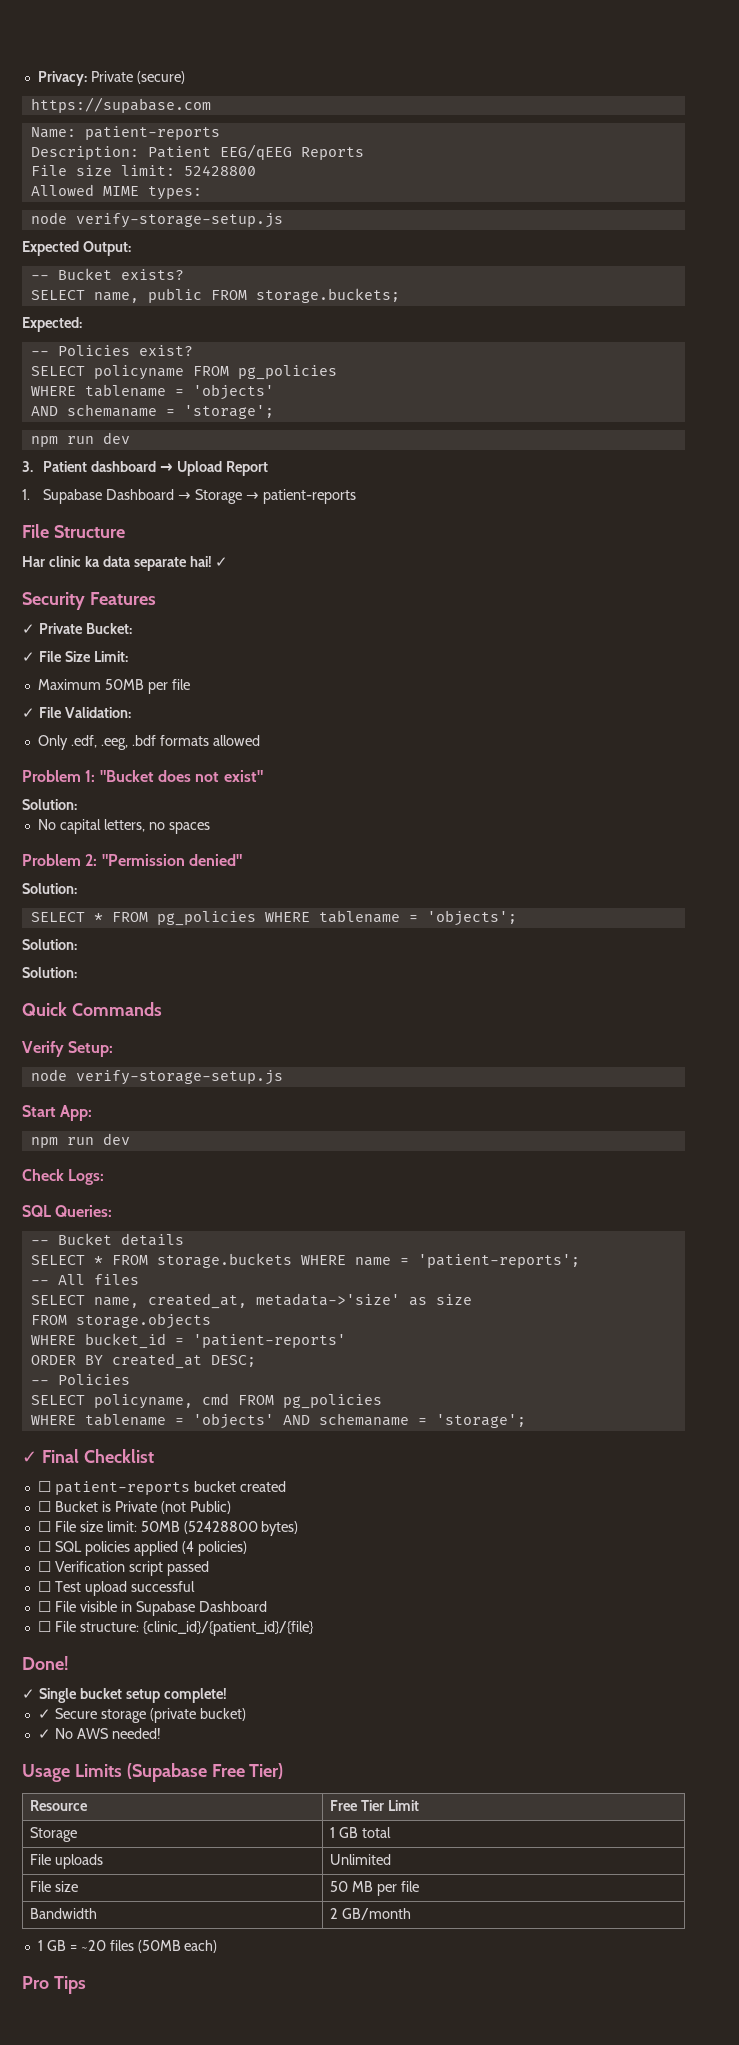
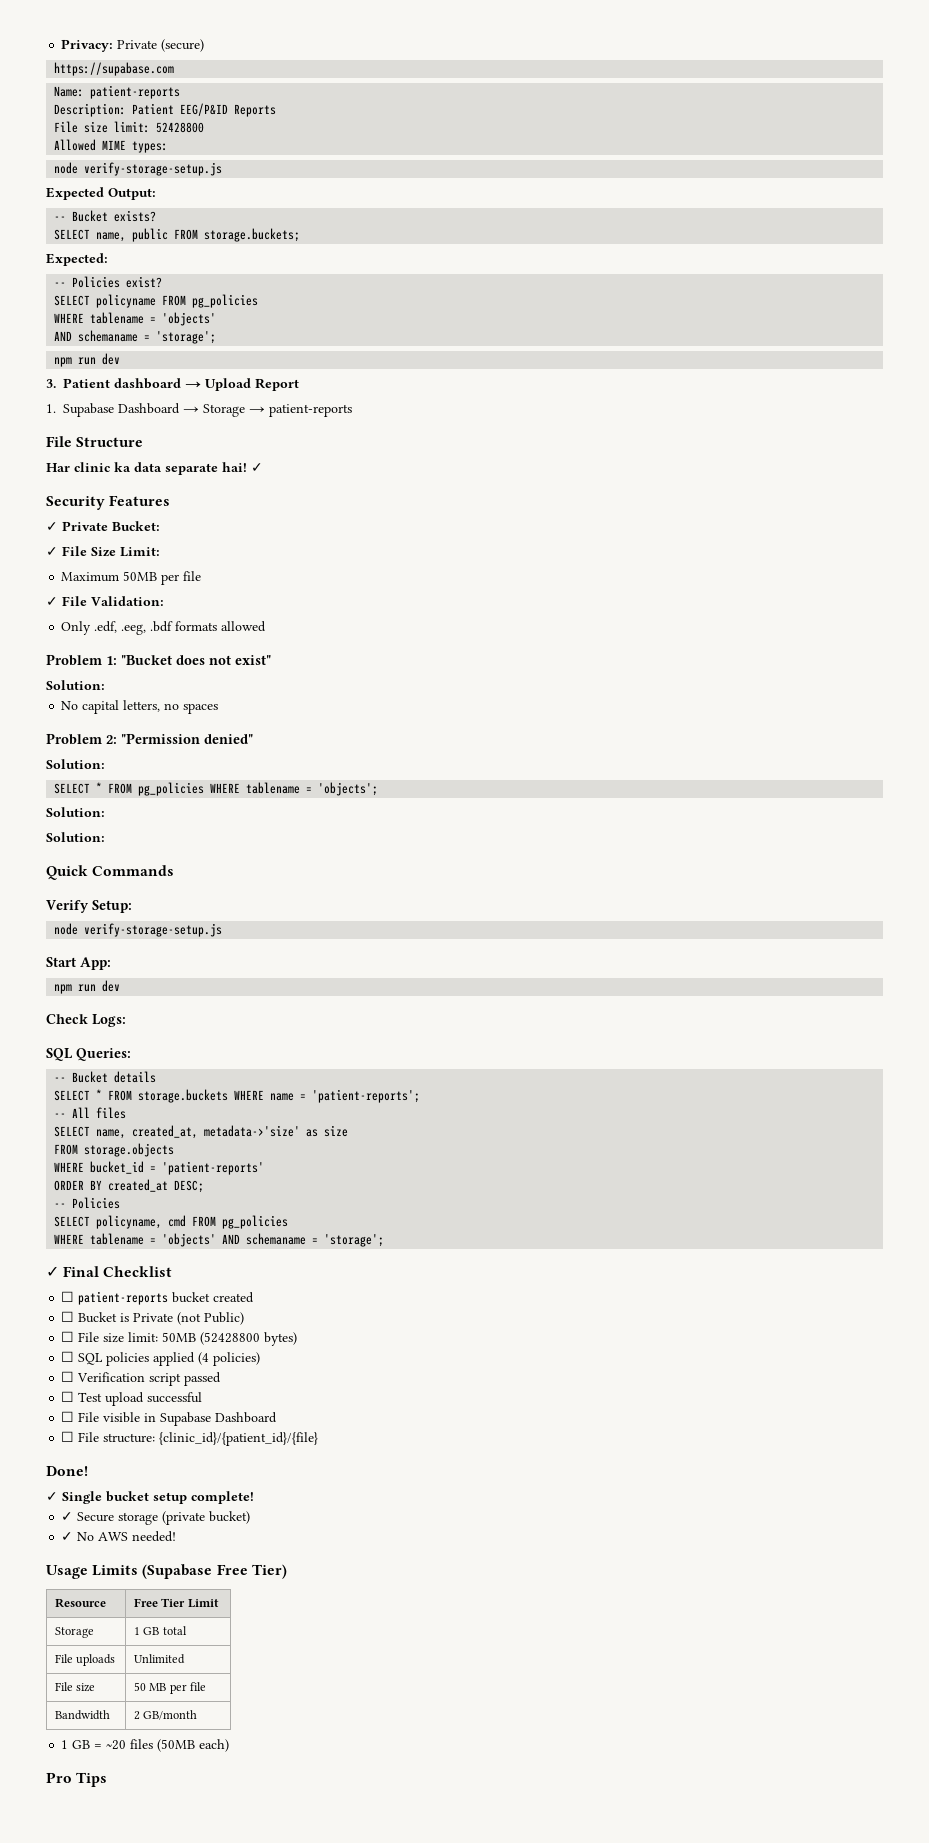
- Description: Patient EEG/qEEG Reports
+ Description: Patient EEG/P&ID Reports

